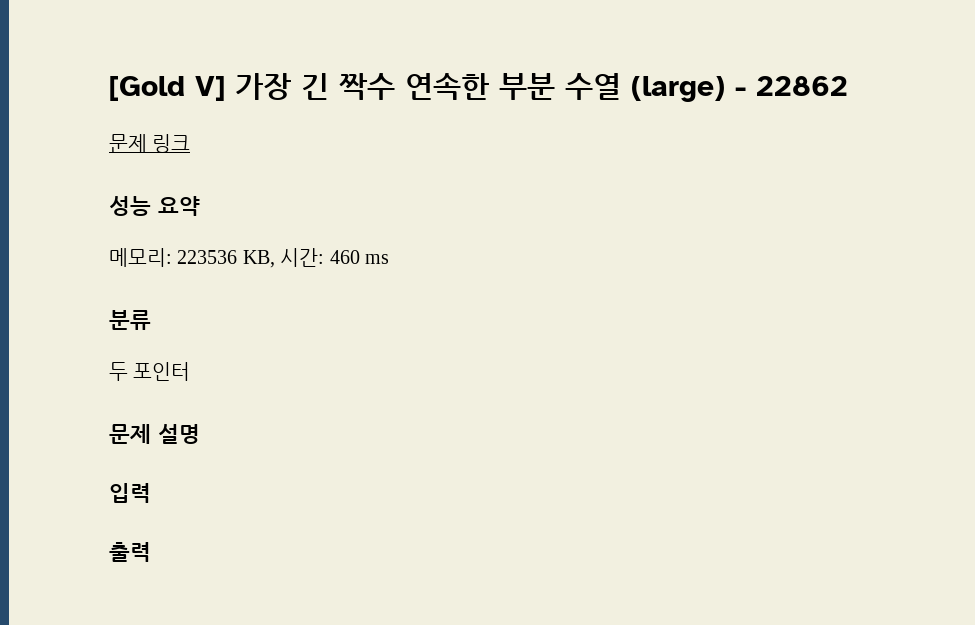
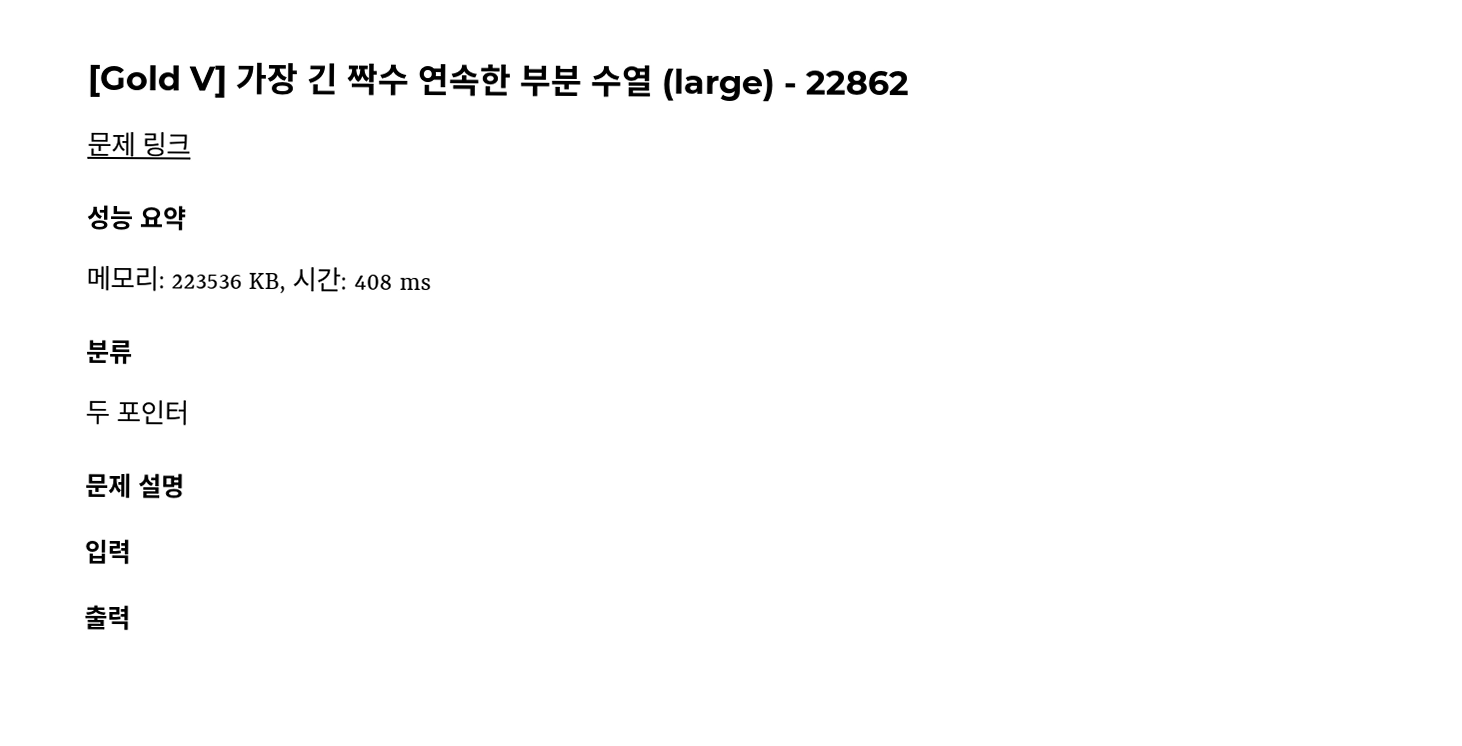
- 메모리: 223536 KB, 시간: 460 ms
+ 메모리: 223536 KB, 시간: 408 ms

